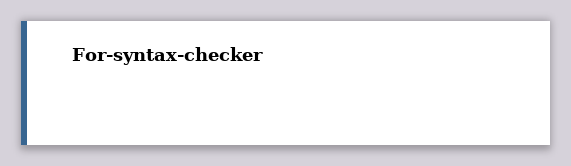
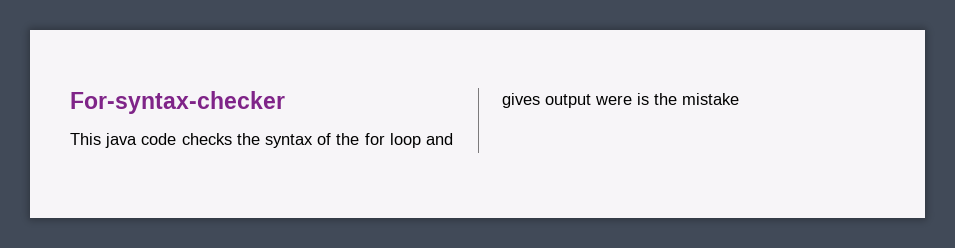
+ This java code checks the syntax of the for loop and gives output were is the mistake

